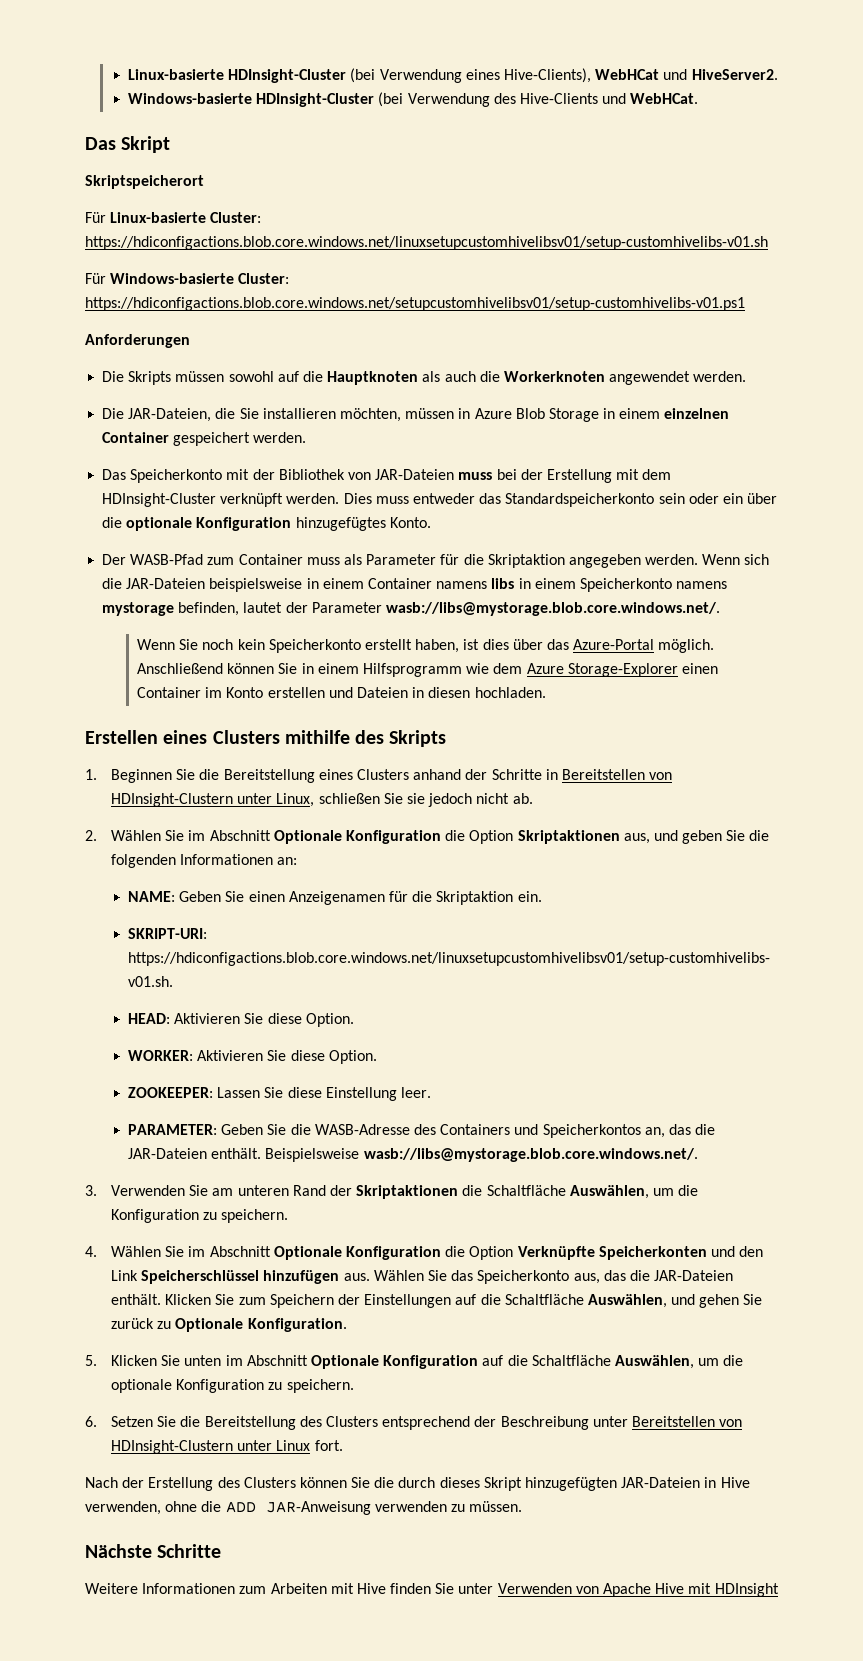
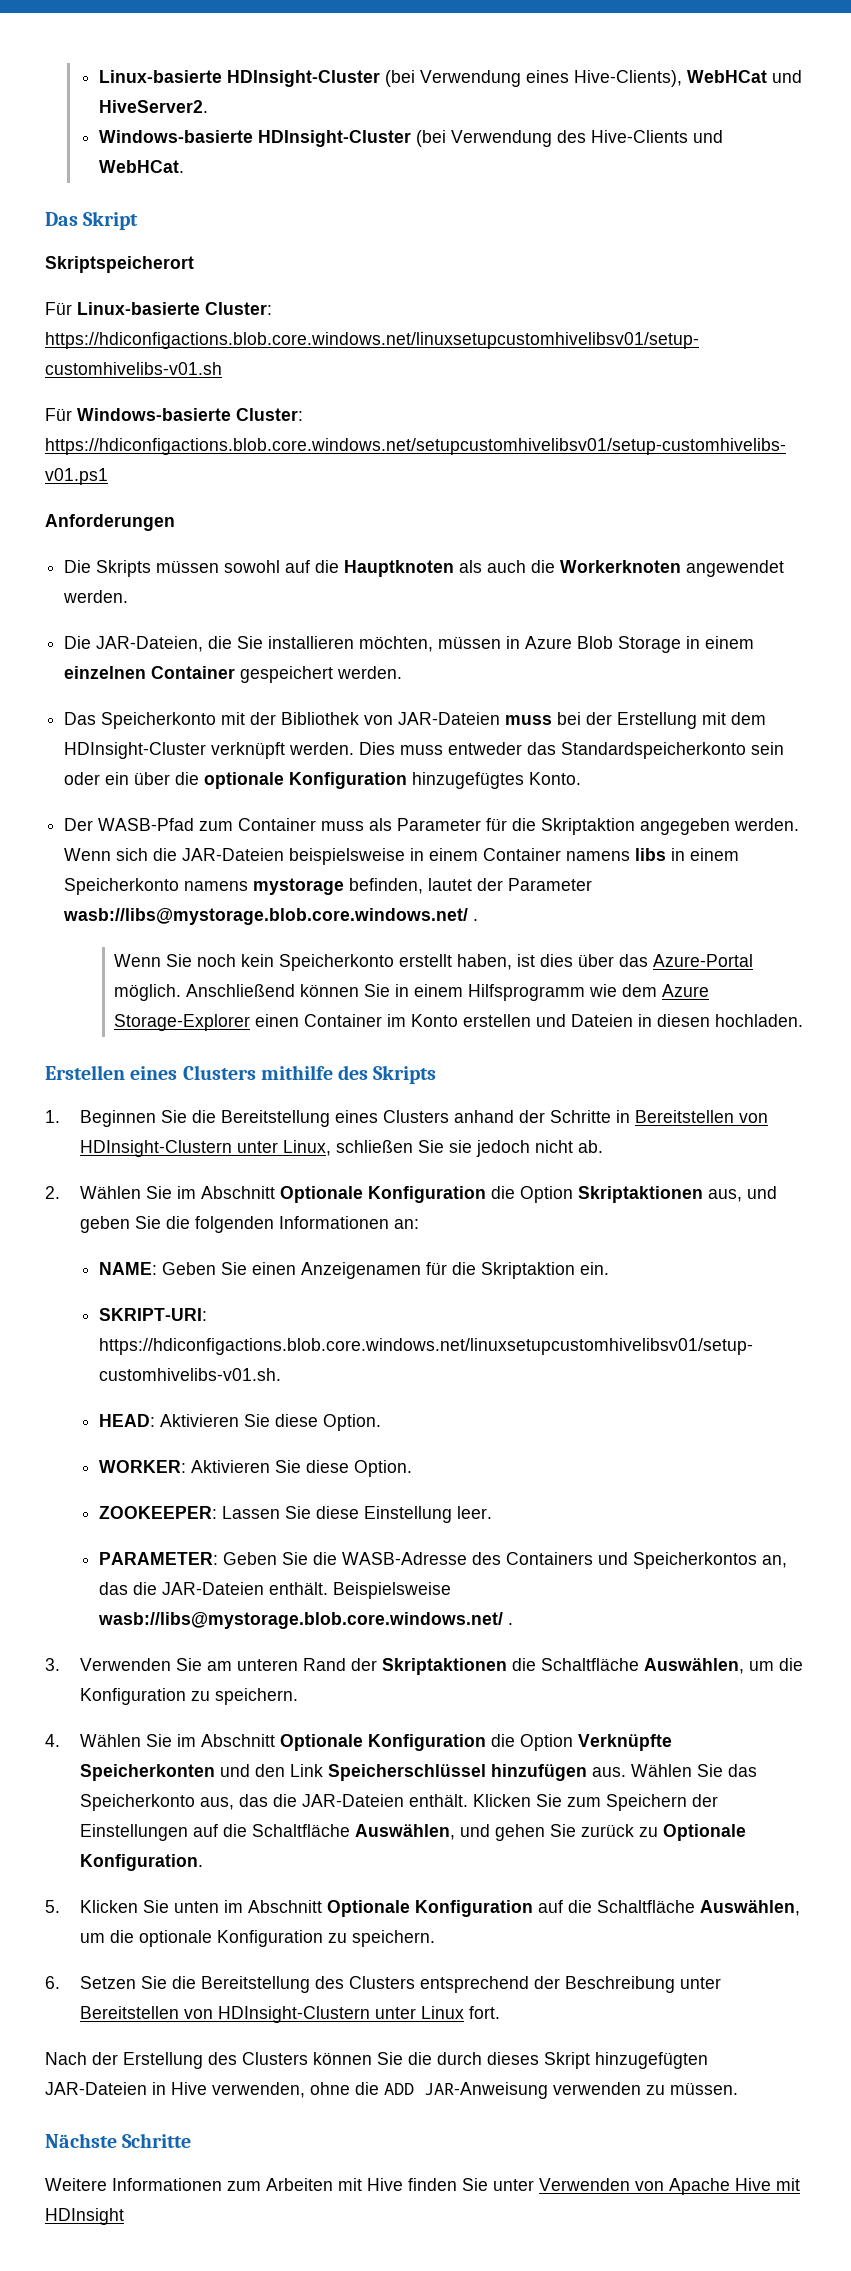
- Wenn sich die JAR-Dateien beispielsweise in einem Container namens libs in einem Speicherkonto namens mystorage befinden, lautet der Parameter wasb://libs@mystorage.blob.core.windows.net/.
+ Wenn sich die JAR-Dateien beispielsweise in einem Container namens libs in einem Speicherkonto namens mystorage befinden, lautet der Parameter wasb://libs@mystorage.blob.core.windows.net/ .
- Beispielsweise wasb://libs@mystorage.blob.core.windows.net/.
+ Beispielsweise wasb://libs@mystorage.blob.core.windows.net/ .

